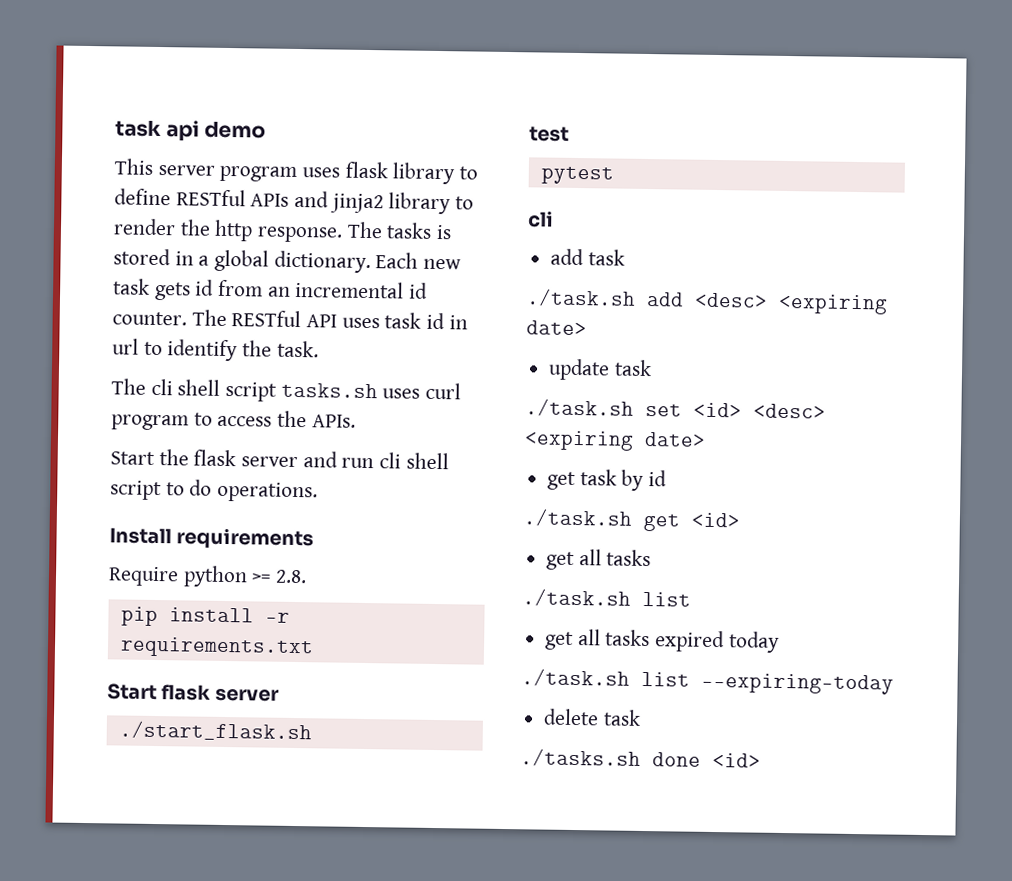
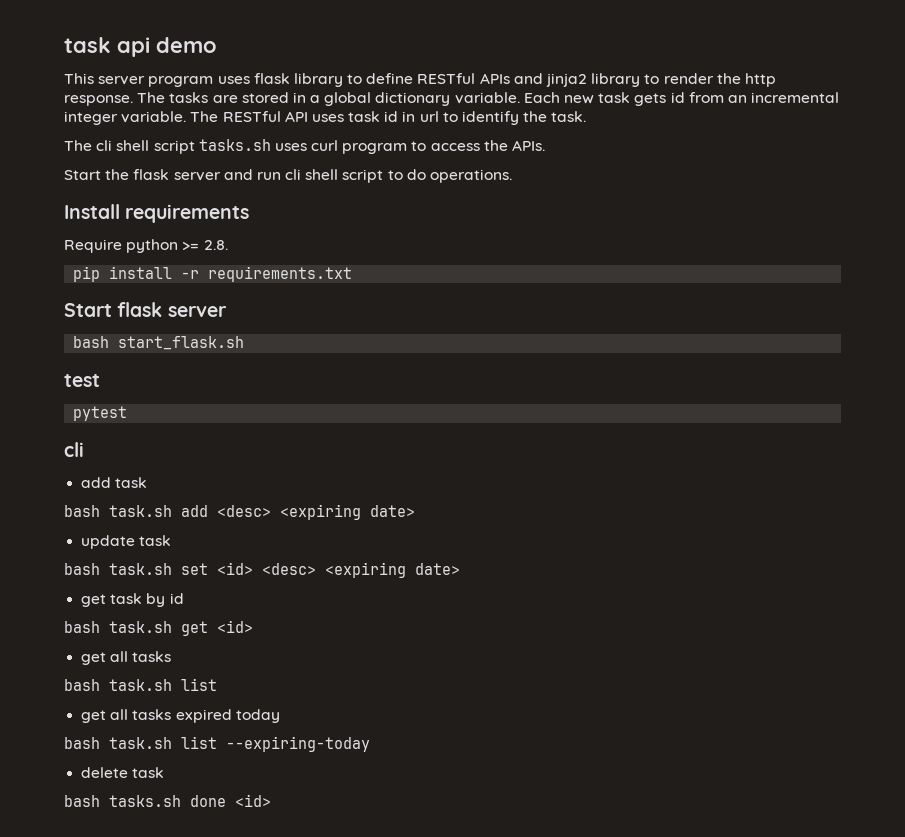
- The tasks is stored in a global dictionary.
+ The tasks are stored in a global dictionary variable.
- Each new task gets id from an incremental id counter.
+ Each new task gets id from an incremental integer variable.
- ./start_flask.sh
+ bash start_flask.sh
- ./task.sh add <desc> <expiring date>
+ bash task.sh add <desc> <expiring date>
- ./task.sh set <id> <desc> <expiring date>
+ bash task.sh set <id> <desc> <expiring date>
- ./task.sh get <id>
+ bash task.sh get <id>
  get all tasks
- ./task.sh list
+ bash task.sh list
- ./task.sh list --expiring-today
+ bash task.sh list --expiring-today
- ./tasks.sh done <id>
+ bash tasks.sh done <id>

